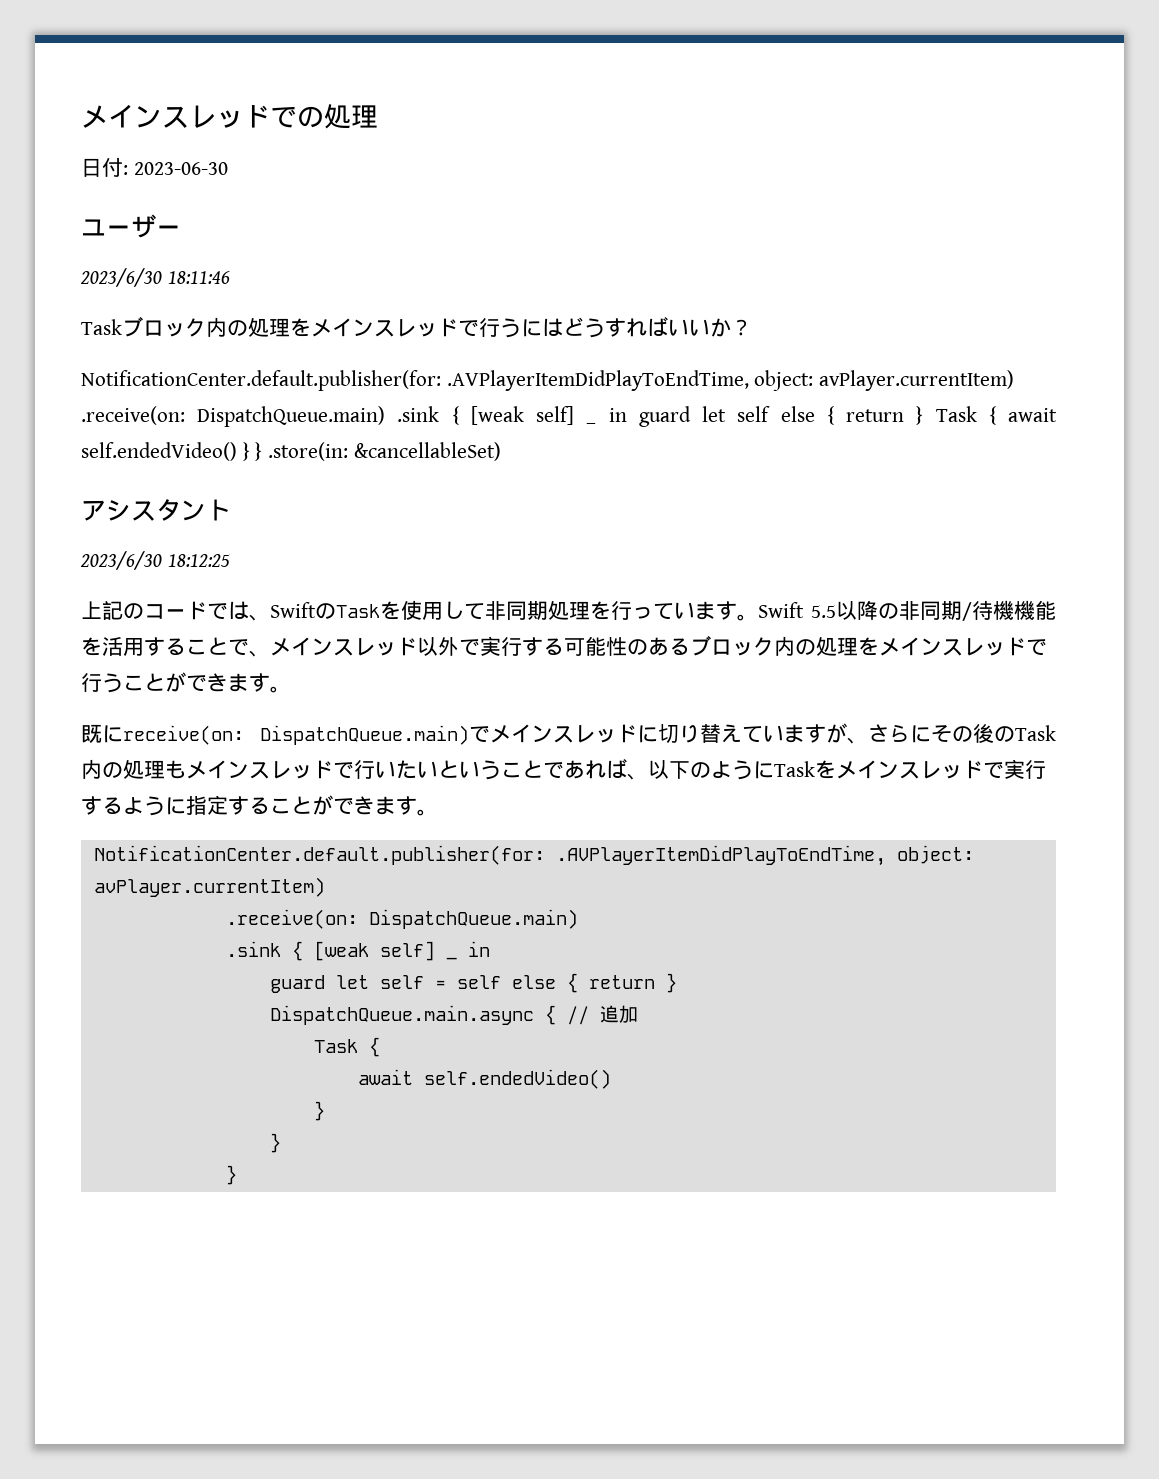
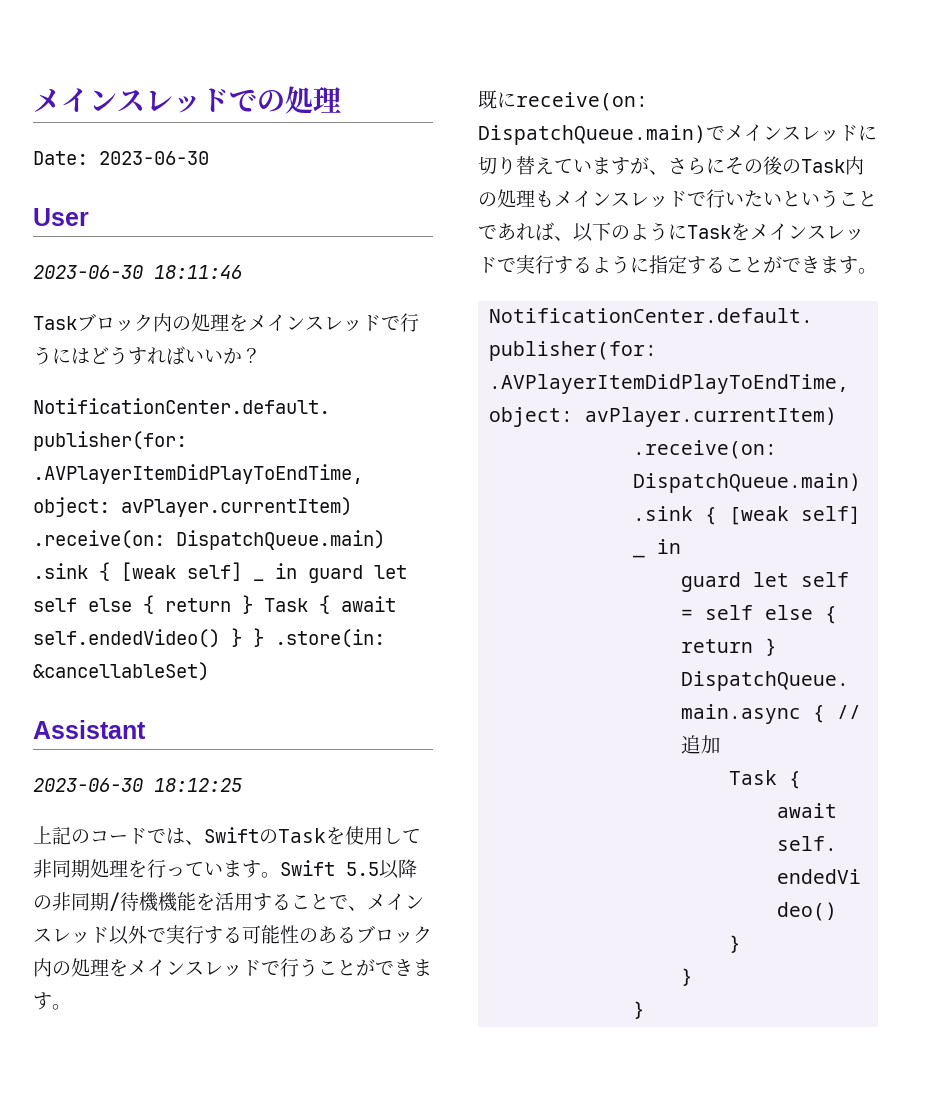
- 日付: 2023-06-30
+ Date: 2023-06-30
- ユーザー
- 2023/6/30 18:11:46
+ User
+ 2023-06-30 18:11:46
- アシスタント
- 2023/6/30 18:12:25
+ Assistant
+ 2023-06-30 18:12:25

